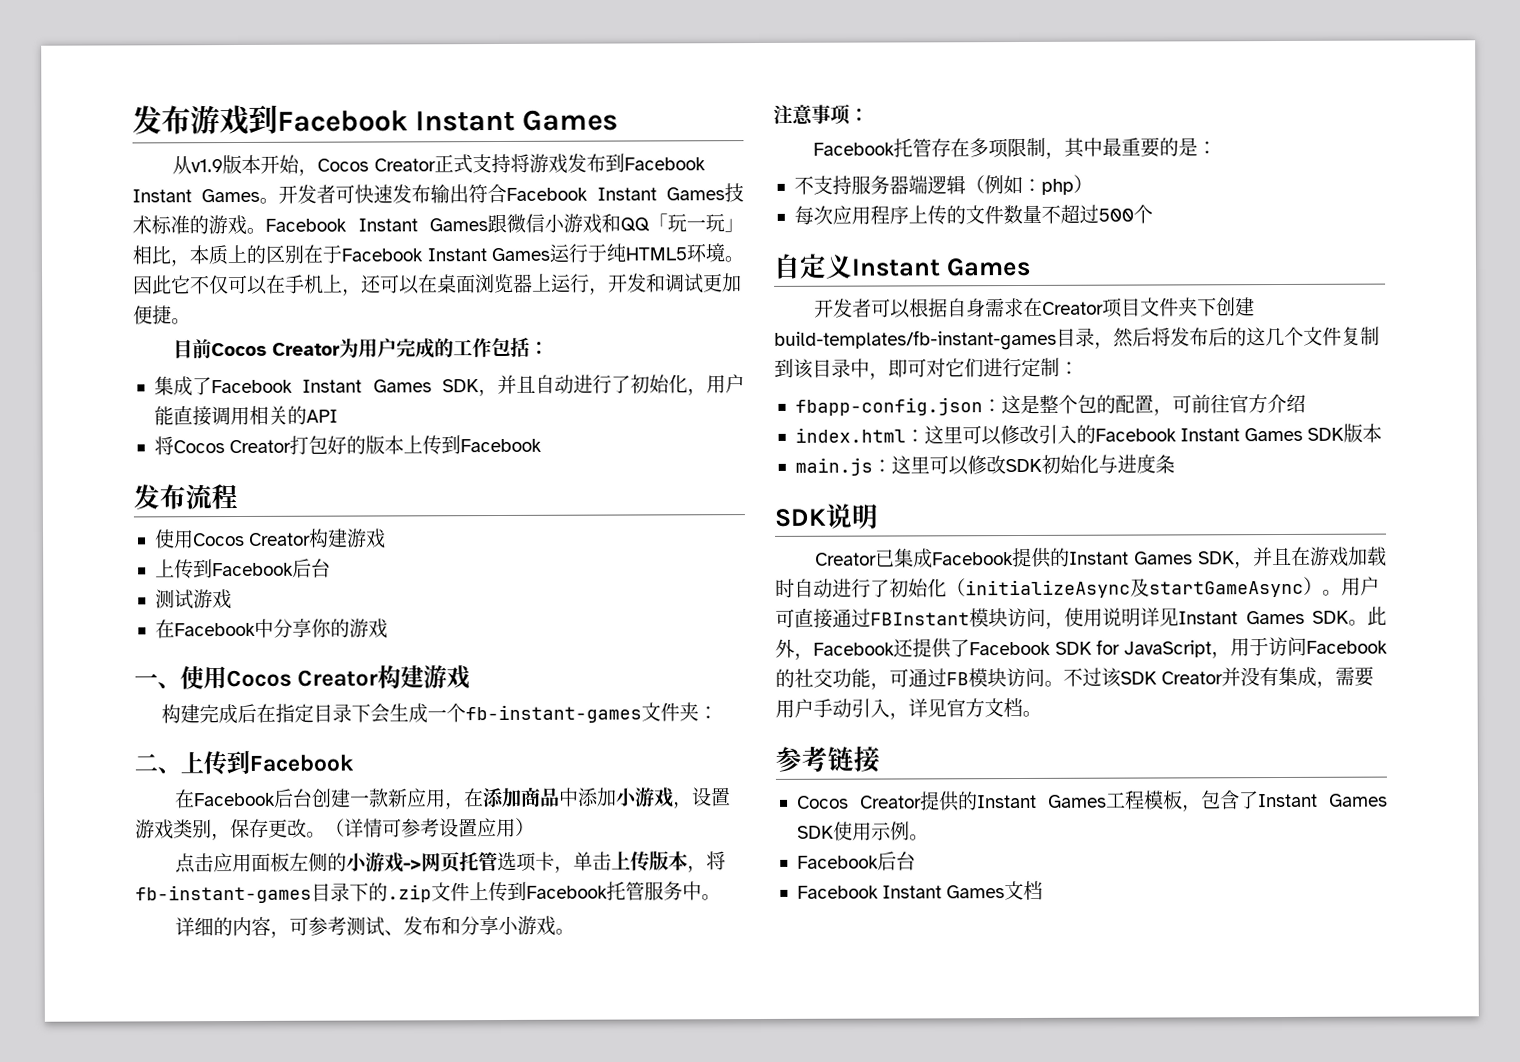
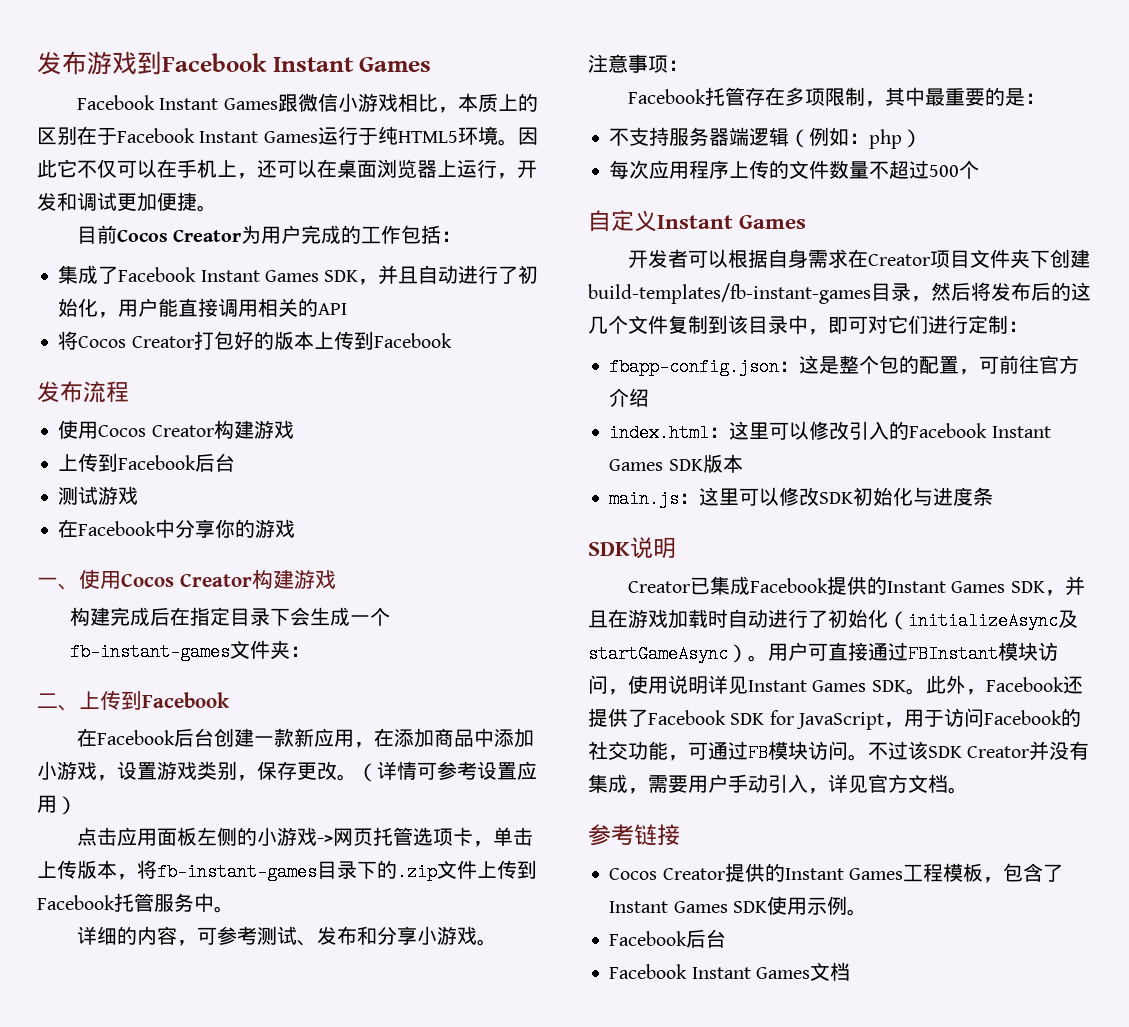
- 从v1.9版本开始，Cocos Creator正式支持将游戏发布到Facebook Instant Games。开发者可快速发布输出符合Facebook Instant Games技术标准的游戏。Facebook Instant Games跟微信小游戏和QQ「玩一玩」相比，本质上的区别在于Facebook Instant Games运行于纯HTML5环境。
+ Facebook Instant Games跟微信小游戏相比，本质上的区别在于Facebook Instant Games运行于纯HTML5环境。

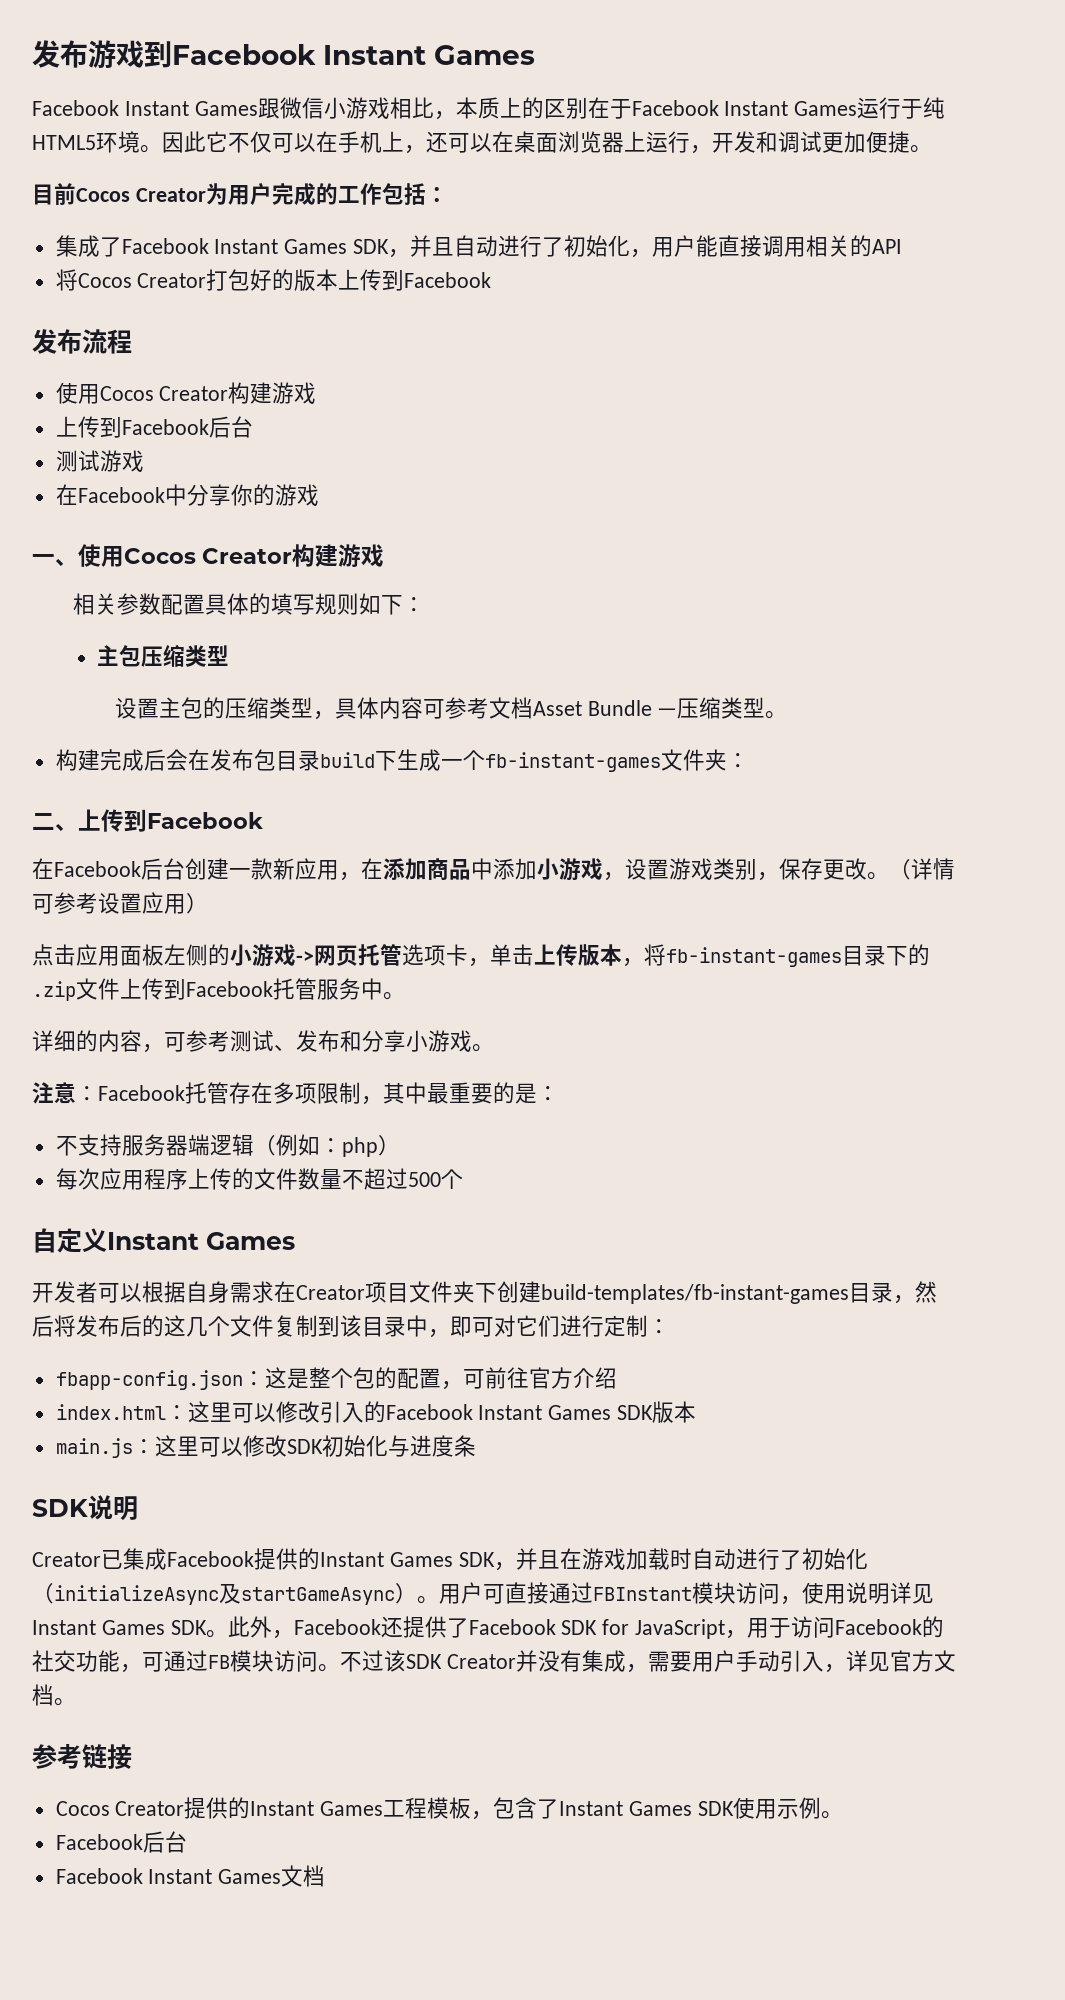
- 构建完成后在指定目录下会生成一个fb-instant-games文件夹：
+ 相关参数配置具体的填写规则如下：
+ 主包压缩类型
+ 设置主包的压缩类型，具体内容可参考文档Asset Bundle —压缩类型。
+ 构建完成后会在发布包目录build下生成一个fb-instant-games文件夹：
- 注意事项：
- Facebook托管存在多项限制，其中最重要的是：
+ 注意：Facebook托管存在多项限制，其中最重要的是：

